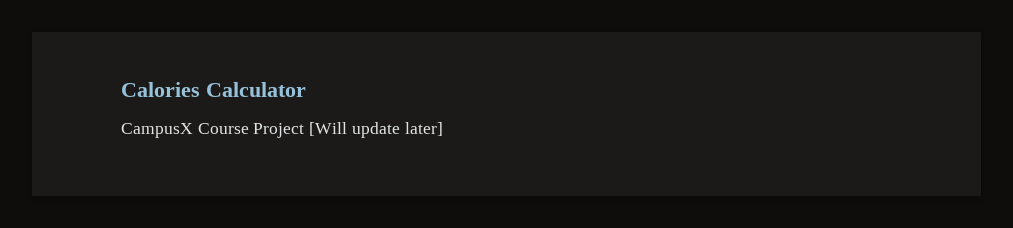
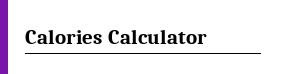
- CampusX Course Project [Will update later]

